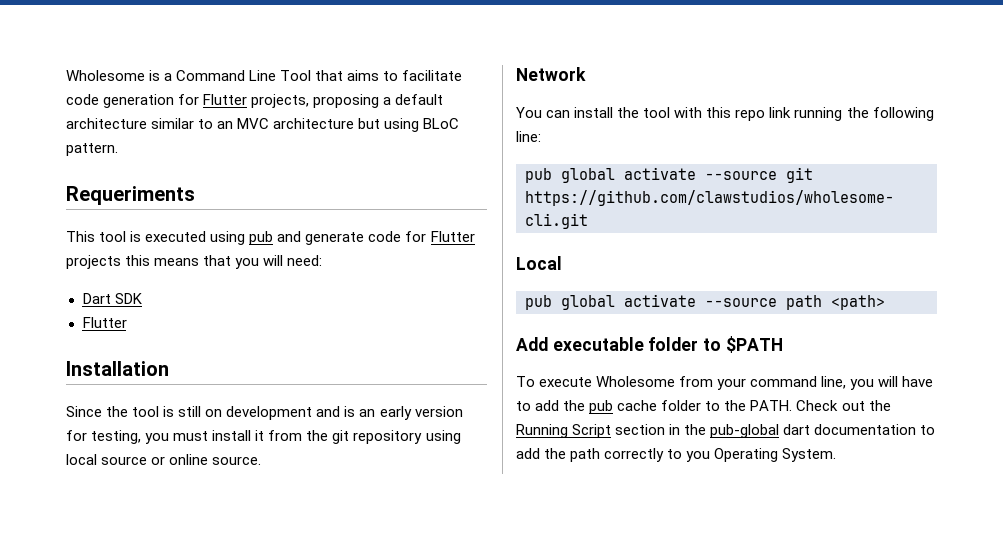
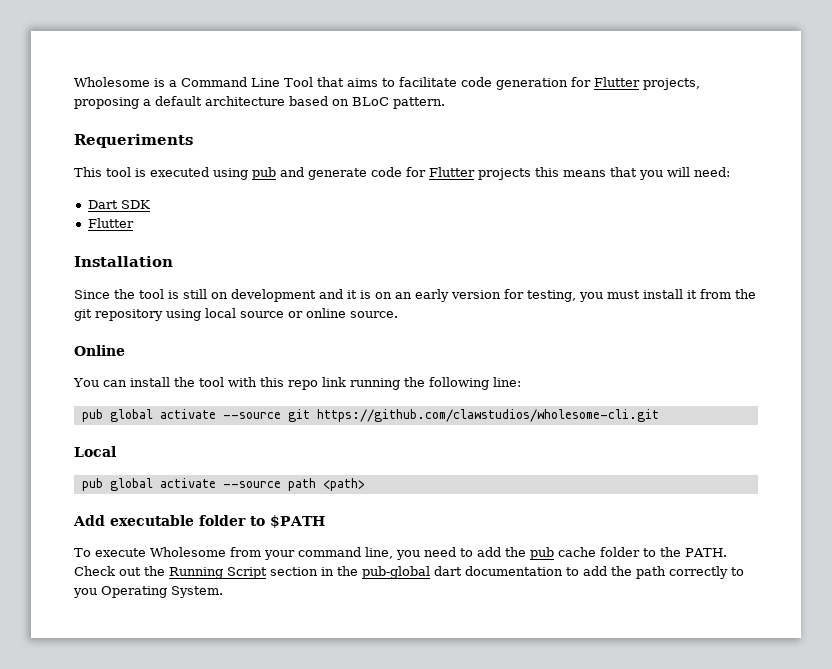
- Wholesome is a Command Line Tool that aims to facilitate code generation for Flutter projects, proposing a default architecture similar to an MVC architecture but using BLoC pattern.
+ Wholesome is a Command Line Tool that aims to facilitate code generation for Flutter projects, proposing a default architecture based on BLoC pattern.
- Since the tool is still on development and is an early version for testing, you must install it from the git repository using local source or online source.
+ Since the tool is still on development and it is on an early version for testing, you must install it from the git repository using local source or online source.
- Network
+ Online
- To execute Wholesome from your command line, you will have to add the pub cache folder to the PATH.
+ To execute Wholesome from your command line, you need to add the pub cache folder to the PATH.

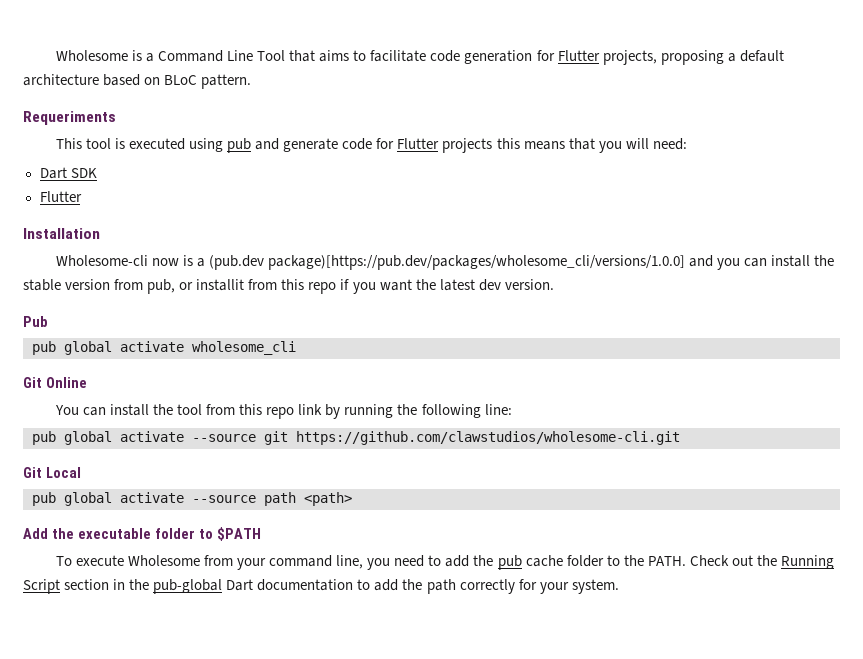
- Since the tool is still on development and it is on an early version for testing, you must install it from the git repository using local source or online source.
- Online
+ Wholesome-cli now is a (pub.dev package)[https://pub.dev/packages/wholesome_cli/versions/1.0.0] and you can install the stable version from pub, or installit from this repo if you want the latest dev version.
+ Pub
+ pub global activate wholesome_cli
+ Git Online
- You can install the tool with this repo link running the following line:
+ You can install the tool from this repo link by running the following line:
- Local
+ Git Local
- Add executable folder to $PATH
+ Add the executable folder to $PATH
- Check out the Running Script section in the pub-global dart documentation to add the path correctly to you Operating System.
+ Check out the Running Script section in the pub-global Dart documentation to add the path correctly for your system.

